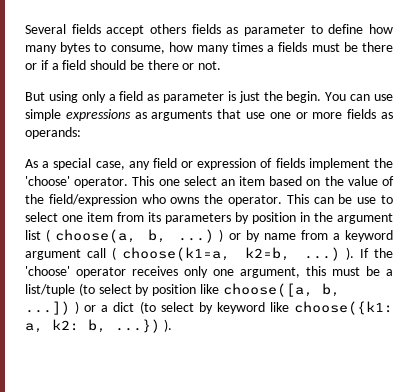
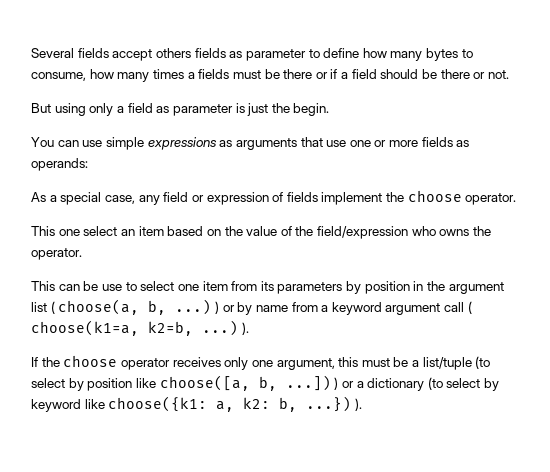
- But using only a field as parameter is just the begin. You can use simple expressions as arguments that use one or more fields as operands:
+ But using only a field as parameter is just the begin.
+ You can use simple expressions as arguments that use one or more fields as operands:
- As a special case, any field or expression of fields implement the 'choose' operator. This one select an item based on the value of the field/expression who owns the operator. This can be use to select one item from its parameters by position in the argument list ( choose(a, b, ...) ) or by name from a keyword argument call ( choose(k1=a, k2=b, ...) ). If the 'choose' operator receives only one argument, this must be a list/tuple (to select by position like choose([a, b, ...]) ) or a dict (to select by keyword like choose({k1:
+ As a special case, any field or expression of fields implement the choose operator.
+ This one select an item based on the value of the field/expression who owns the operator.
+ This can be use to select one item from its parameters by position in the argument list ( choose(a, b, ...) ) or by name from a keyword argument call ( choose(k1=a, k2=b, ...) ).
+ If the choose operator receives only one argument, this must be a list/tuple (to select by position like choose([a, b, ...]) ) or a dictionary (to select by keyword like choose({k1:

